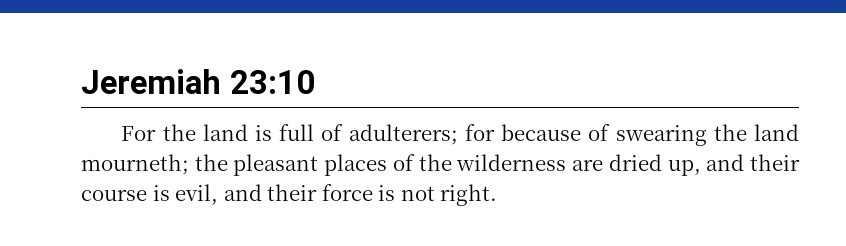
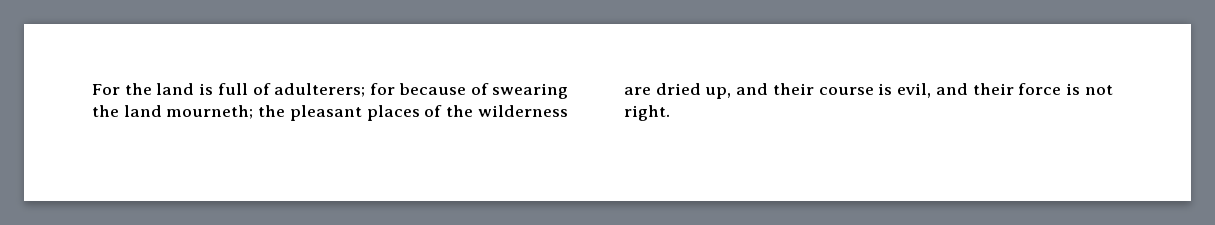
- Jeremiah 23:10

